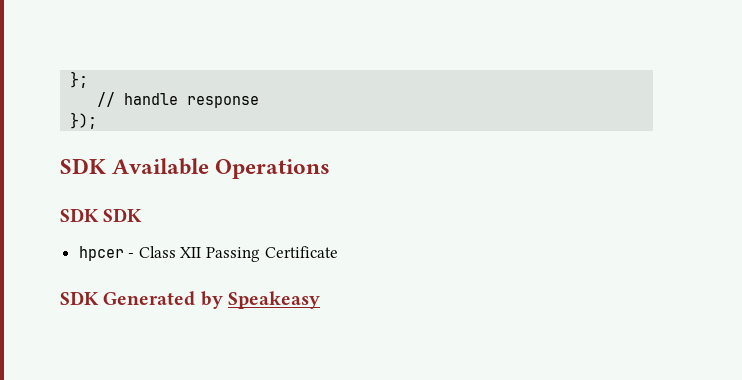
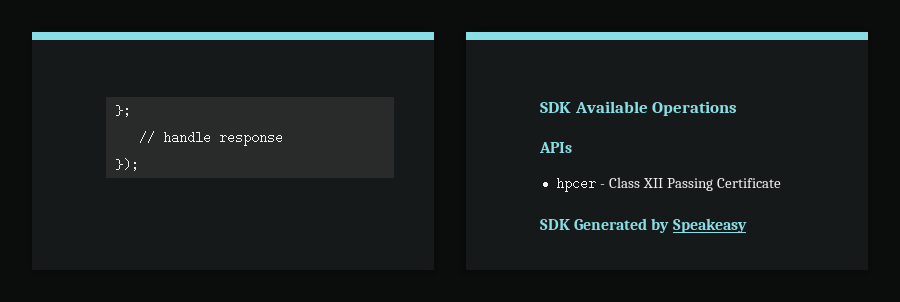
- SDK SDK
+ APIs

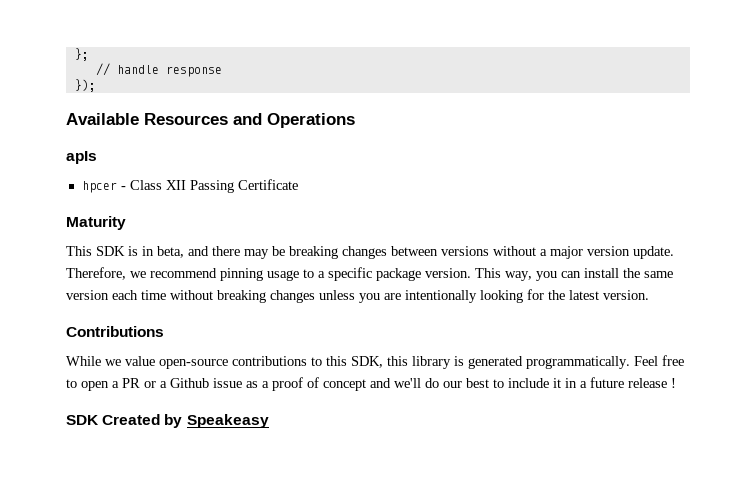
- SDK Available Operations
+ Available Resources and Operations
- APIs
+ apIs
- SDK Generated by Speakeasy
+ Maturity
+ This SDK is in beta, and there may be breaking changes between versions without a major version update. Therefore, we recommend pinning usage to a specific package version. This way, you can install the same version each time without breaking changes unless you are intentionally looking for the latest version.
+ Contributions
+ While we value open-source contributions to this SDK, this library is generated programmatically. Feel free to open a PR or a Github issue as a proof of concept and we'll do our best to include it in a future release !
+ SDK Created by Speakeasy

